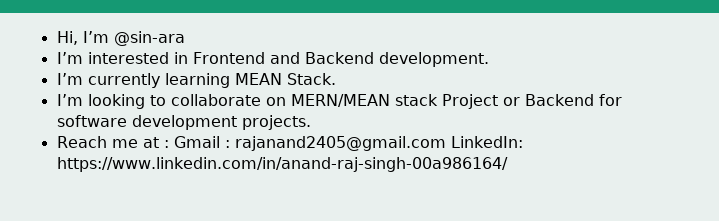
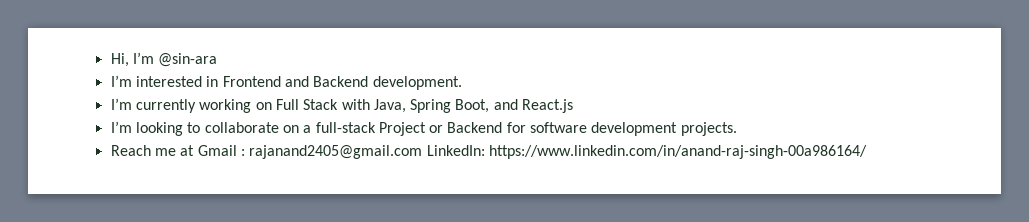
- I’m currently learning MEAN Stack.
+ I’m currently working on Full Stack with Java, Spring Boot, and React.js
- I’m looking to collaborate on MERN/MEAN stack Project or Backend for software development projects.
+ I’m looking to collaborate on a full-stack Project or Backend for software development projects.
- Reach me at : Gmail : rajanand2405@gmail.com LinkedIn: https://www.linkedin.com/in/anand-raj-singh-00a986164/
+ Reach me at Gmail : rajanand2405@gmail.com LinkedIn: https://www.linkedin.com/in/anand-raj-singh-00a986164/

